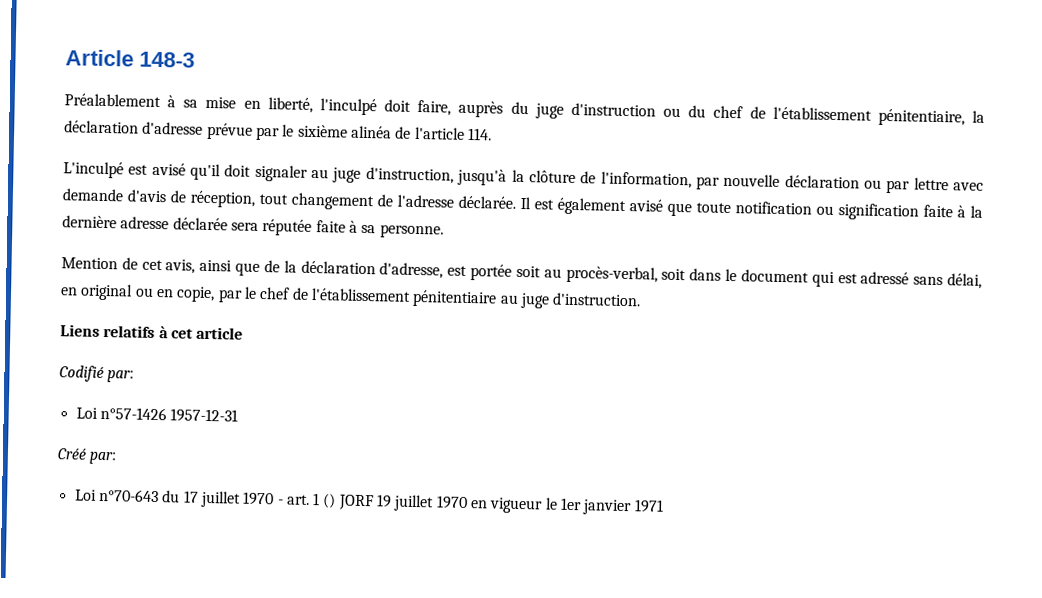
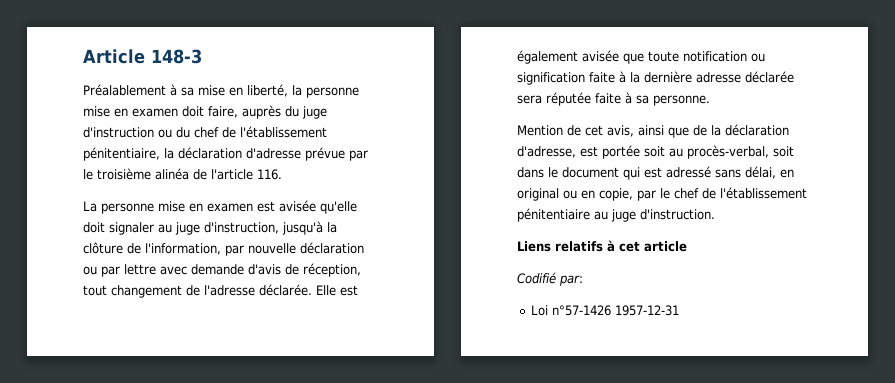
- Préalablement à sa mise en liberté, l'inculpé doit faire, auprès du juge d'instruction ou du chef de l'établissement pénitentiaire, la déclaration d'adresse prévue par le sixième alinéa de l'article 114.
- L'inculpé est avisé qu'il doit signaler au juge d'instruction, jusqu'à la clôture de l'information, par nouvelle déclaration ou par lettre avec demande d'avis de réception, tout changement de l'adresse déclarée.
+ Préalablement à sa mise en liberté, la personne mise en examen doit faire, auprès du juge d'instruction ou du chef de l'établissement pénitentiaire, la déclaration d'adresse prévue par le troisième alinéa de l'article 116.
+ La personne mise en examen est avisée qu'elle doit signaler au juge d'instruction, jusqu'à la clôture de l'information, par nouvelle déclaration ou par lettre avec demande d'avis de réception, tout changement de l'adresse déclarée.
- Il est également avisé que toute notification ou signification faite à la dernière adresse déclarée sera réputée faite à sa personne.
+ Elle est également avisée que toute notification ou signification faite à la dernière adresse déclarée sera réputée faite à sa personne.
- Créé par:
- Loi n°70-643 du 17 juillet 1970 - art. 1 () JORF 19 juillet 1970 en vigueur le 1er janvier 1971

